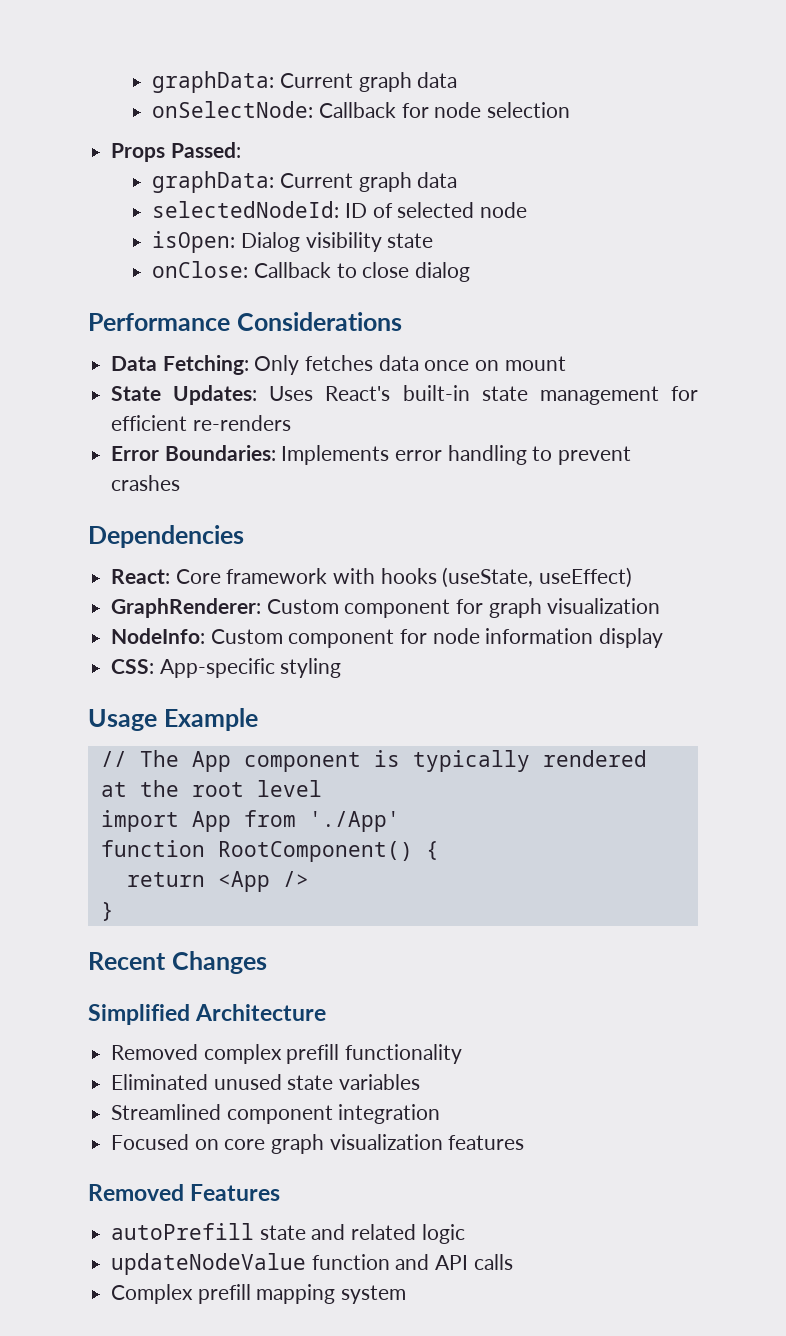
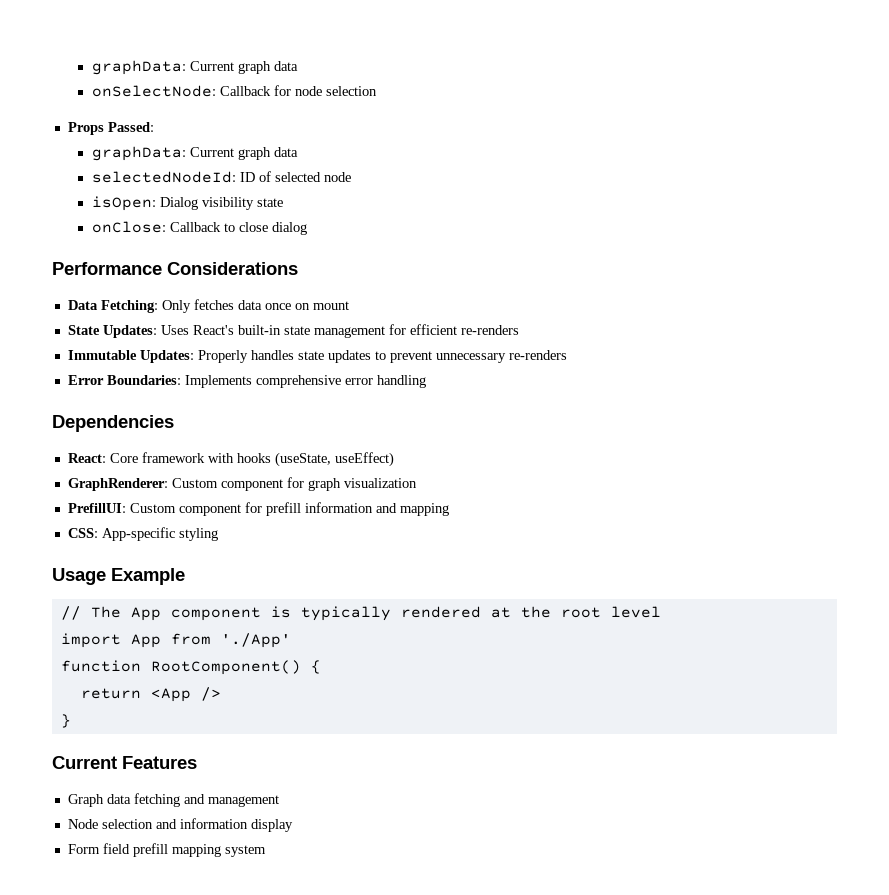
+ Immutable Updates: Properly handles state updates to prevent unnecessary re-renders
- Error Boundaries: Implements error handling to prevent crashes
+ Error Boundaries: Implements comprehensive error handling
- NodeInfo: Custom component for node information display
+ PrefillUI: Custom component for prefill information and mapping
- Recent Changes
- Simplified Architecture
- Removed complex prefill functionality
- Eliminated unused state variables
- Streamlined component integration
- Focused on core graph visualization features
- Removed Features
- autoPrefill state and related logic
- updateNodeValue function and API calls
- Complex prefill mapping system
+ Current Features
+ Graph data fetching and management
+ Node selection and information display
+ Form field prefill mapping system

